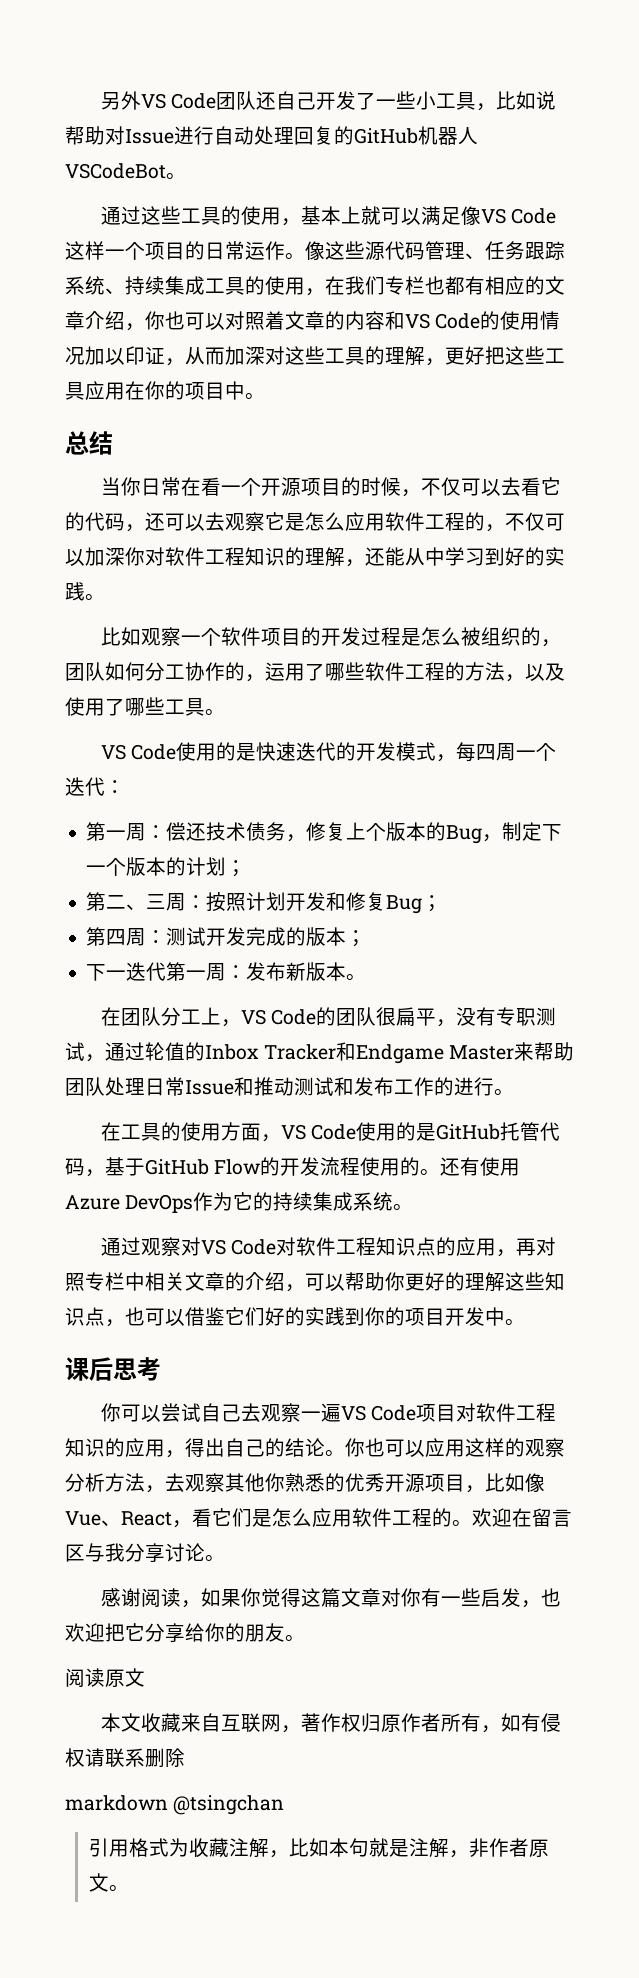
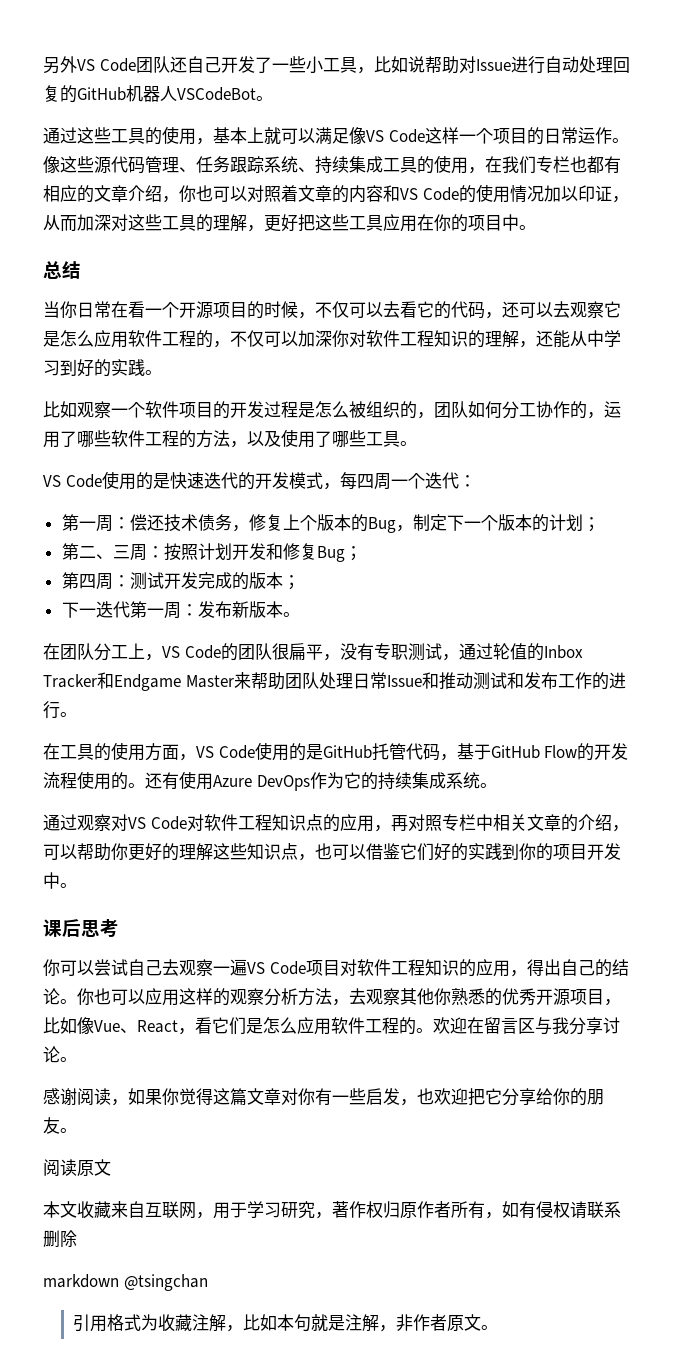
- 本文收藏来自互联网，著作权归原作者所有，如有侵权请联系删除
+ 本文收藏来自互联网，用于学习研究，著作权归原作者所有，如有侵权请联系删除

